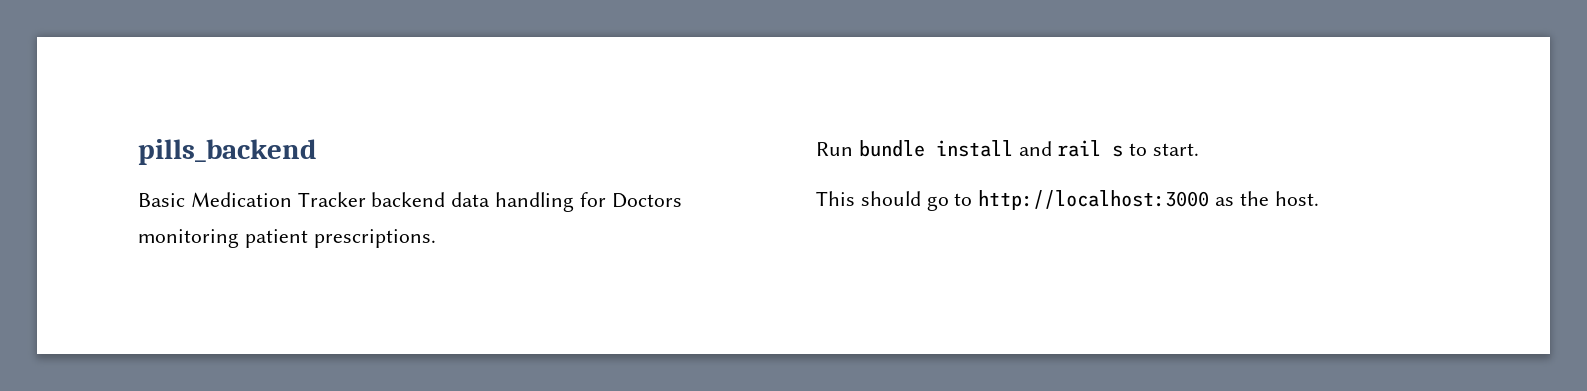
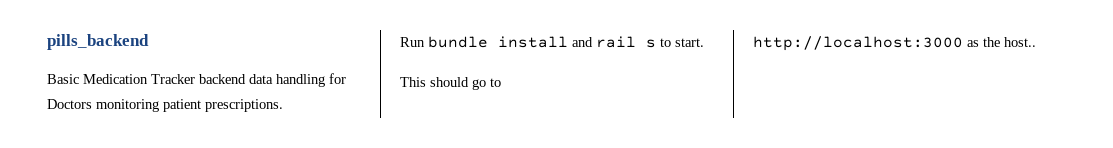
- This should go to http://localhost:3000 as the host.
+ This should go to http://localhost:3000 as the host..

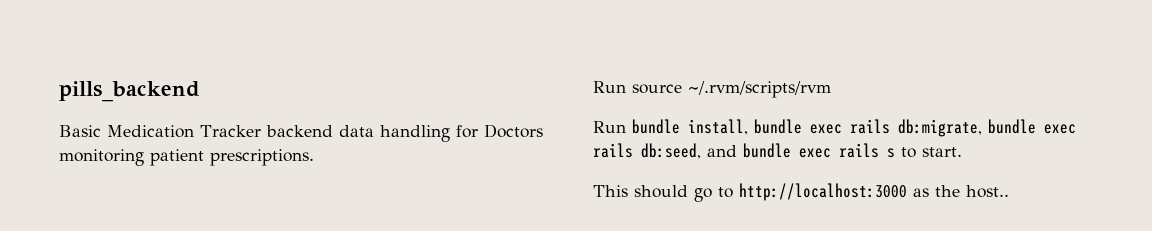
+ Run source ~/.rvm/scripts/rvm
- Run bundle install and rail s to start.
+ Run bundle install, bundle exec rails db:migrate, bundle exec rails db:seed, and bundle exec rails s to start.

